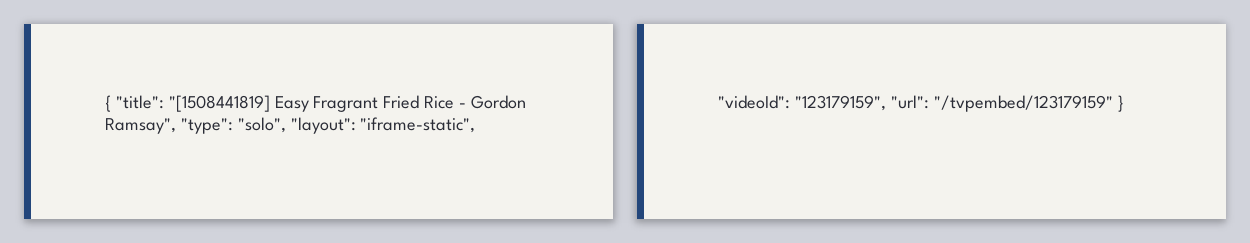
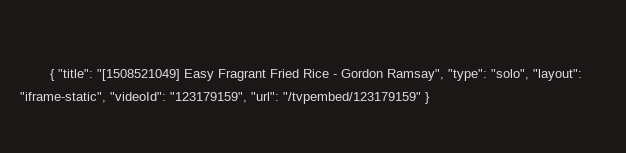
- { "title": "[1508441819] Easy Fragrant Fried Rice - Gordon Ramsay", "type": "solo", "layout": "iframe-static", "videoId": "123179159", "url": "/tvpembed/123179159" }
+ { "title": "[1508521049] Easy Fragrant Fried Rice - Gordon Ramsay", "type": "solo", "layout": "iframe-static", "videoId": "123179159", "url": "/tvpembed/123179159" }

